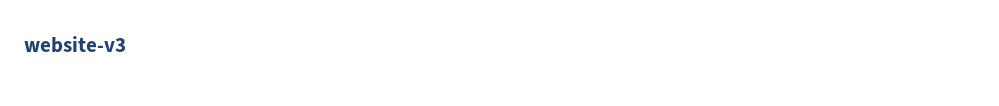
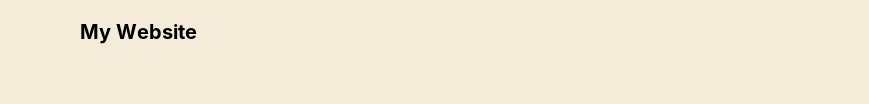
- website-v3
+ My Website

